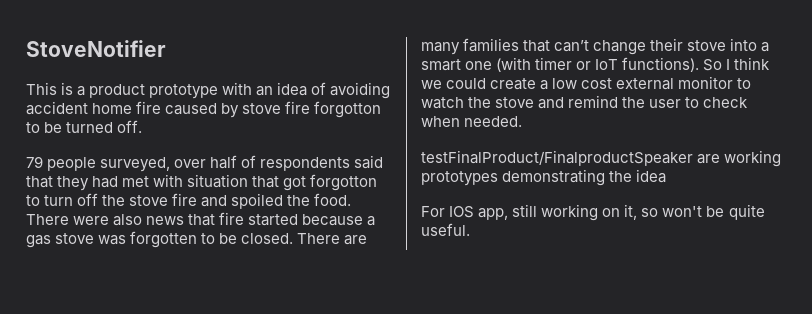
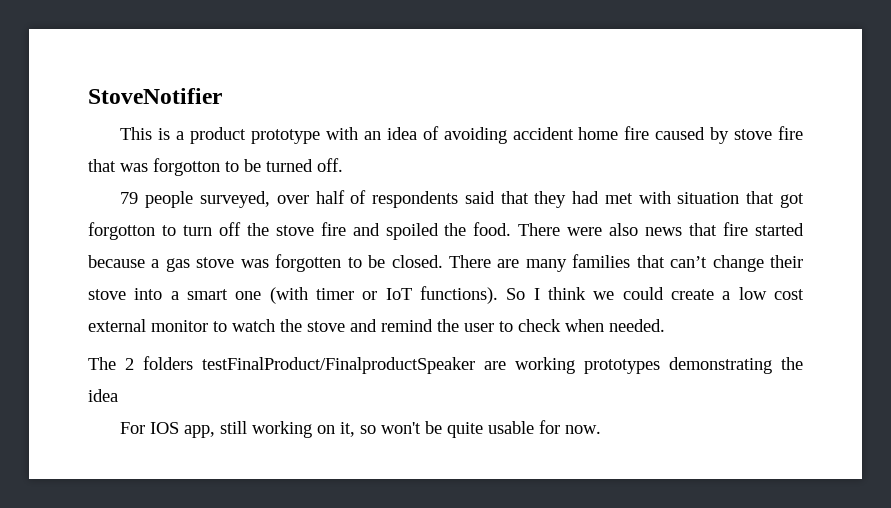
- This is a product prototype with an idea of avoiding accident home fire caused by stove fire forgotton to be turned off.
+ This is a product prototype with an idea of avoiding accident home fire caused by stove fire that was forgotton to be turned off.
- testFinalProduct/FinalproductSpeaker are working prototypes demonstrating the idea
+ The 2 folders testFinalProduct/FinalproductSpeaker are working prototypes demonstrating the idea
- For IOS app, still working on it, so won't be quite useful.
+ For IOS app, still working on it, so won't be quite usable for now.

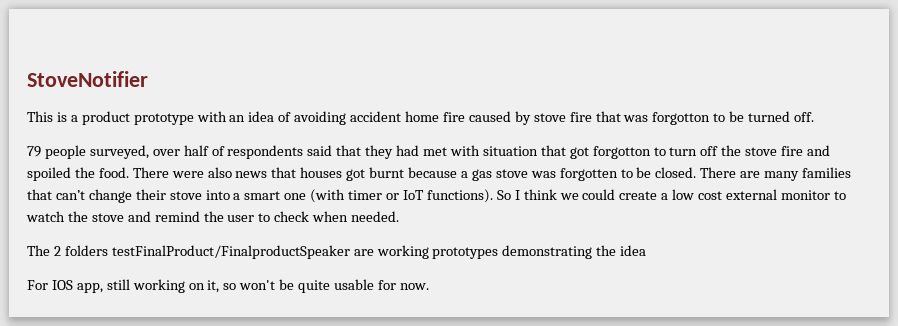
- There were also news that fire started because a gas stove was forgotten to be closed.
+ There were also news that houses got burnt because a gas stove was forgotten to be closed.

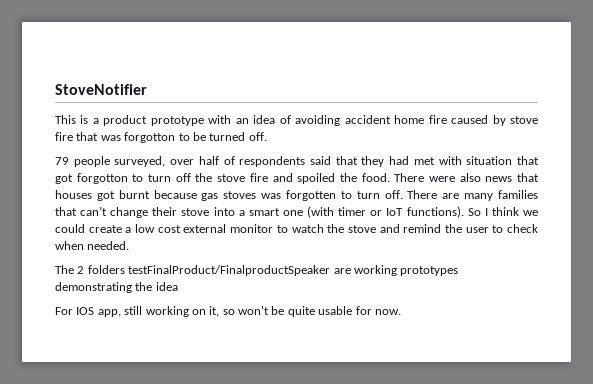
- There were also news that houses got burnt because a gas stove was forgotten to be closed.
+ There were also news that houses got burnt because gas stoves was forgotten to turn off.

